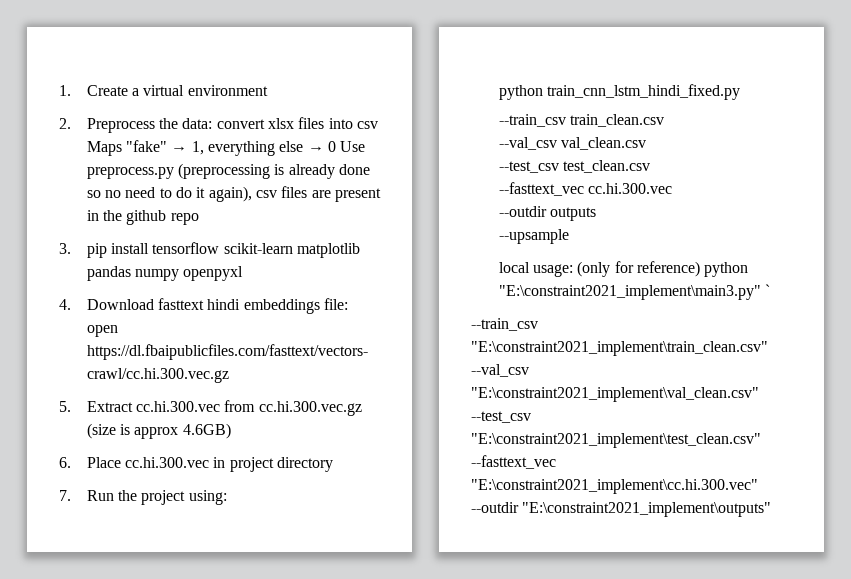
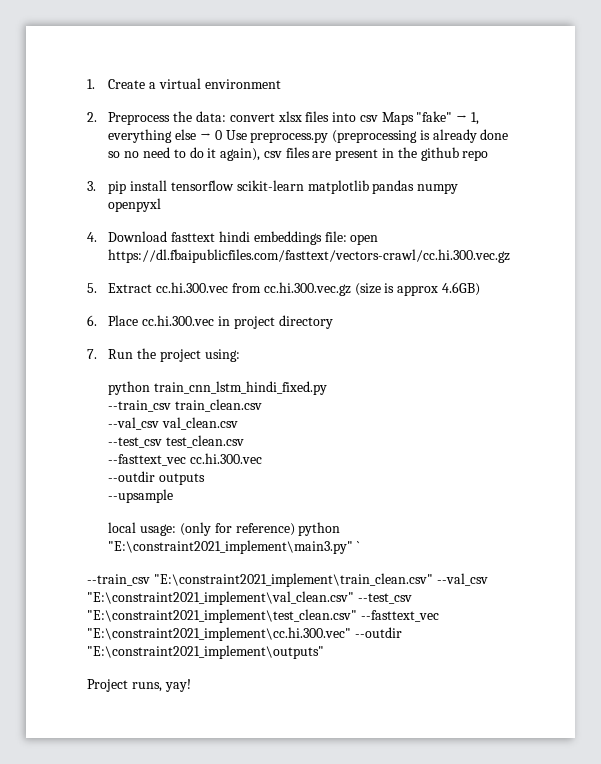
+ Project runs, yay!

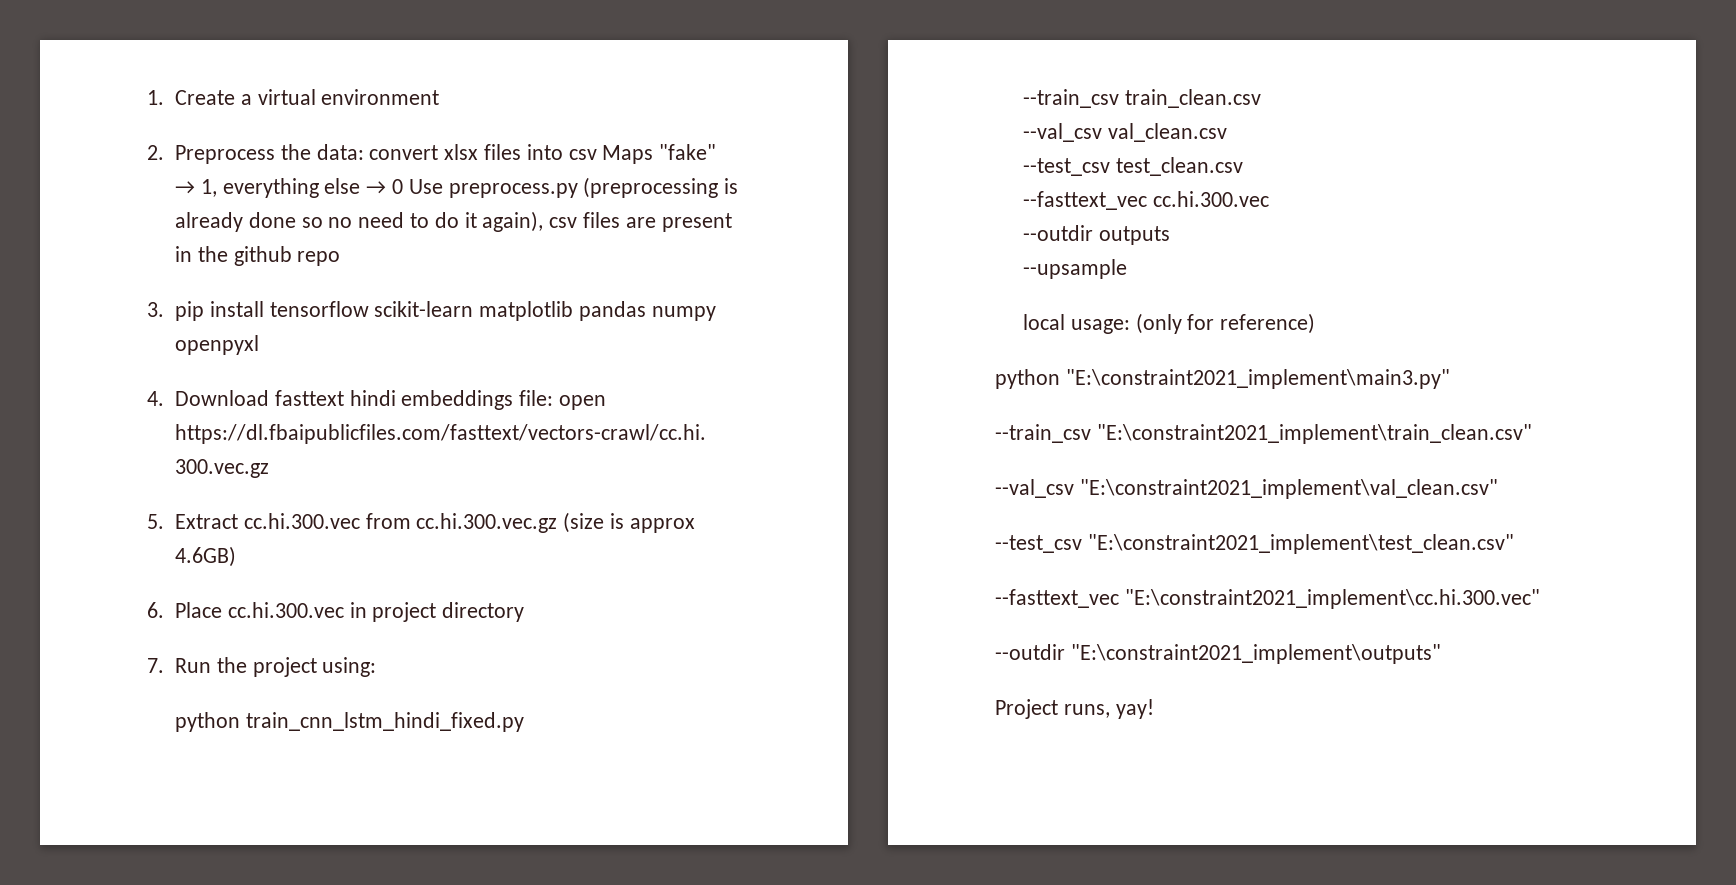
- local usage: (only for reference) python "E:\constraint2021_implement\main3.py" `
+ local usage: (only for reference)
+ python "E:\constraint2021_implement\main3.py"
- --train_csv "E:\constraint2021_implement\train_clean.csv" --val_csv "E:\constraint2021_implement\val_clean.csv" --test_csv "E:\constraint2021_implement\test_clean.csv" --fasttext_vec "E:\constraint2021_implement\cc.hi.300.vec" --outdir "E:\constraint2021_implement\outputs"
+ --train_csv "E:\constraint2021_implement\train_clean.csv"
+ --val_csv "E:\constraint2021_implement\val_clean.csv"
+ --test_csv "E:\constraint2021_implement\test_clean.csv"
+ --fasttext_vec "E:\constraint2021_implement\cc.hi.300.vec"
+ --outdir "E:\constraint2021_implement\outputs"

